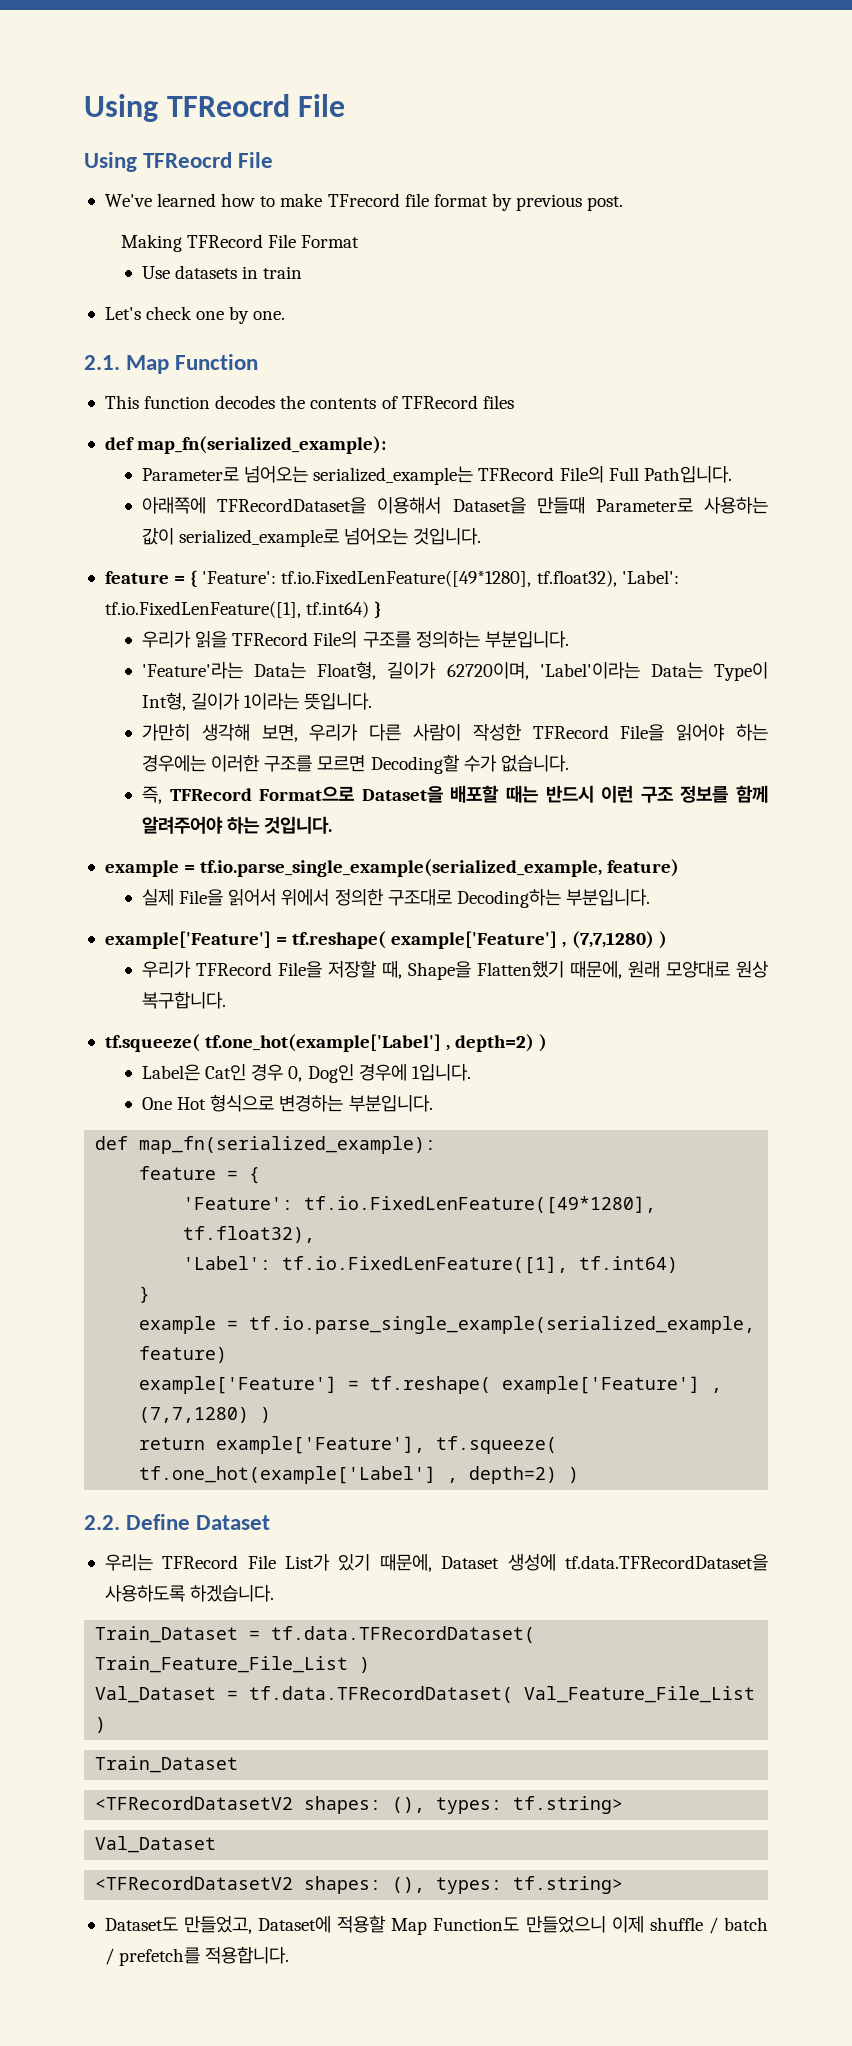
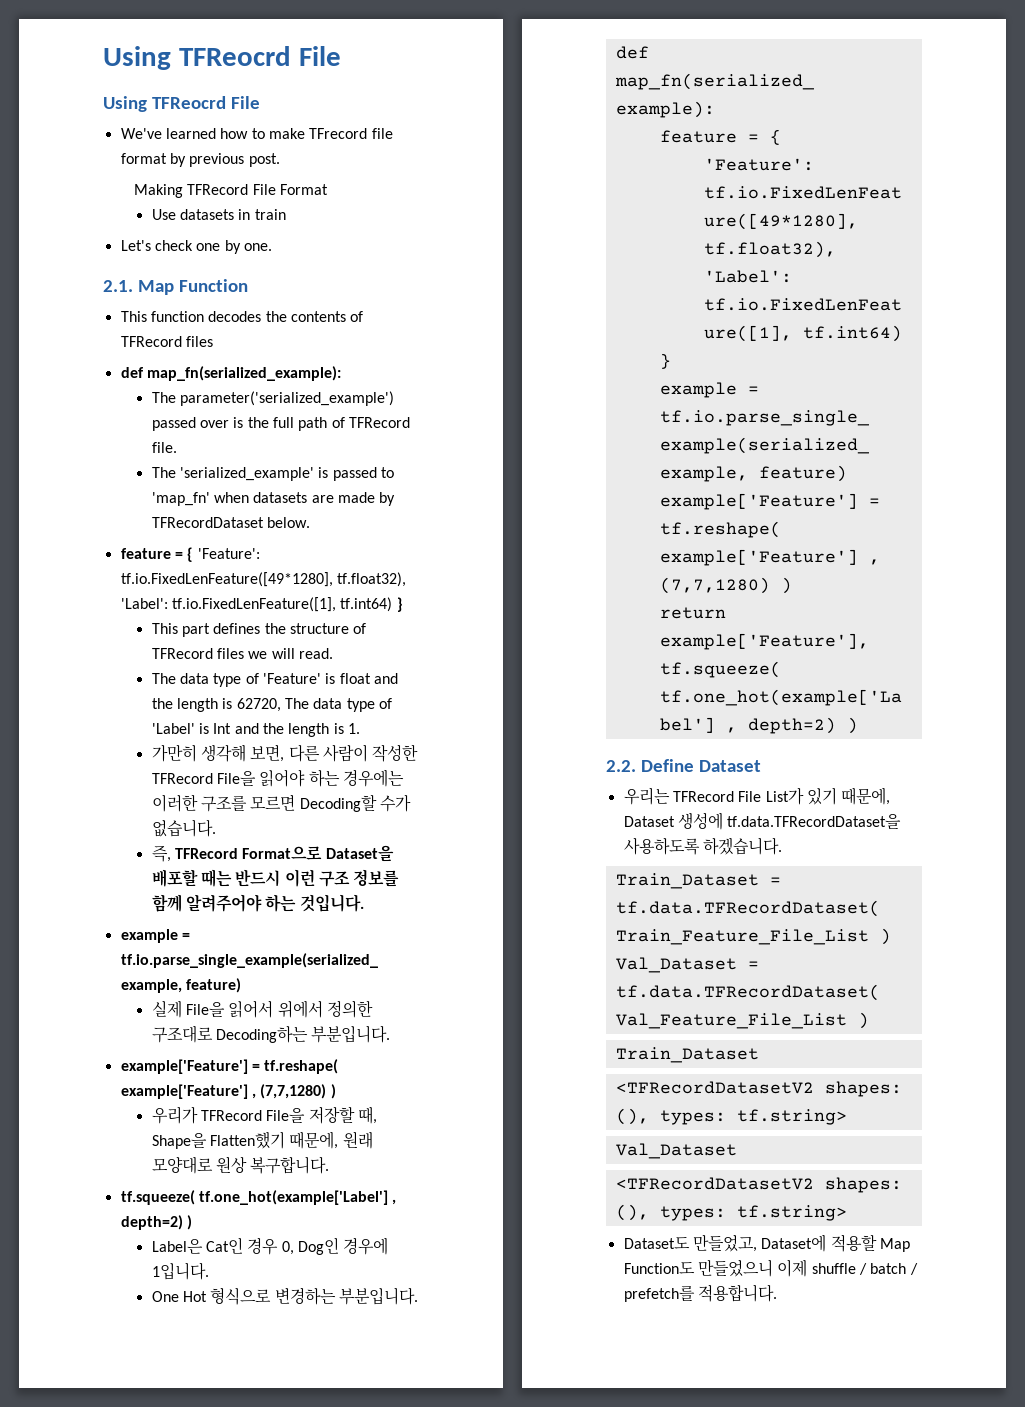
- Parameter로 넘어오는 serialized_example는 TFRecord File의 Full Path입니다.
- 아래쪽에 TFRecordDataset을 이용해서 Dataset을 만들때 Parameter로 사용하는 값이 serialized_example로 넘어오는 것입니다.
+ The parameter('serialized_example') passed over is the full path of TFRecord file.
+ The 'serialized_example' is passed to 'map_fn' when datasets are made by TFRecordDataset below.
- 우리가 읽을 TFRecord File의 구조를 정의하는 부분입니다.
- 'Feature'라는 Data는 Float형, 길이가 62720이며, 'Label'이라는 Data는 Type이 Int형, 길이가 1이라는 뜻입니다.
+ This part defines the structure of TFRecord files we will read.
+ The data type of 'Feature' is float and the length is 62720, The data type of 'Label' is Int and the length is 1.
- 가만히 생각해 보면, 우리가 다른 사람이 작성한 TFRecord File을 읽어야 하는 경우에는 이러한 구조를 모르면 Decoding할 수가 없습니다.
+ 가만히 생각해 보면, 다른 사람이 작성한 TFRecord File을 읽어야 하는 경우에는 이러한 구조를 모르면 Decoding할 수가 없습니다.

